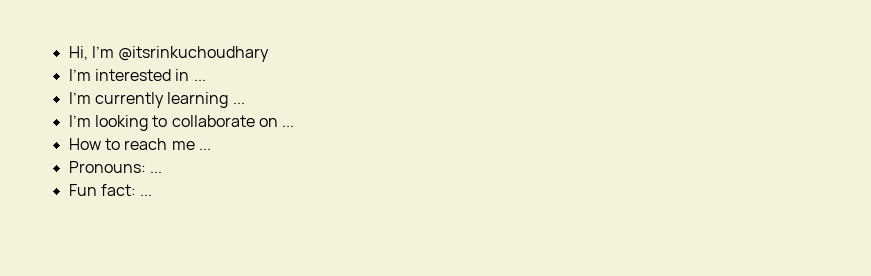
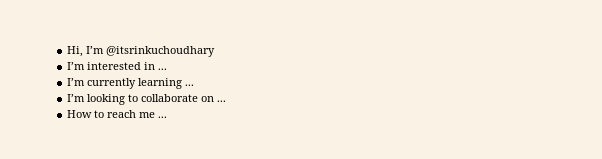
- Pronouns: ...
- Fun fact: ...

